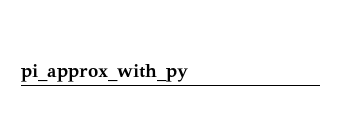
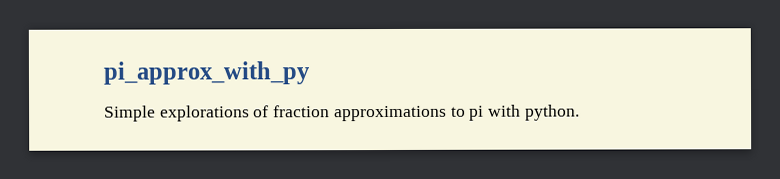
+ Simple explorations of fraction approximations to pi with python.

